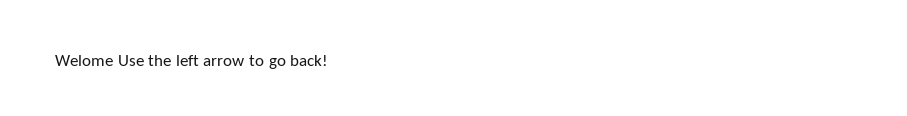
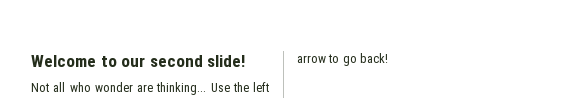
- Welome Use the left arrow to go back!
+ Welcome to our second slide!
+ Not all who wonder are thinking... Use the left arrow to go back!

